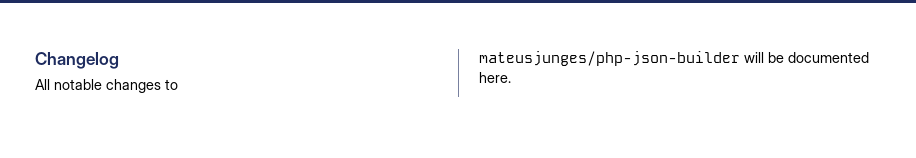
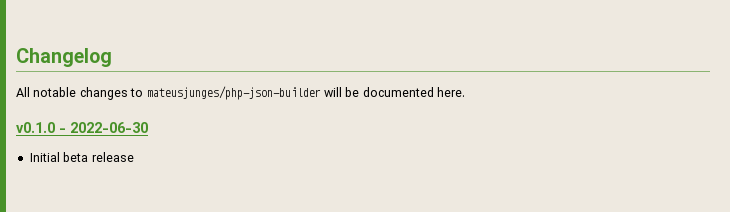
+ v0.1.0 - 2022-06-30
+ Initial beta release

